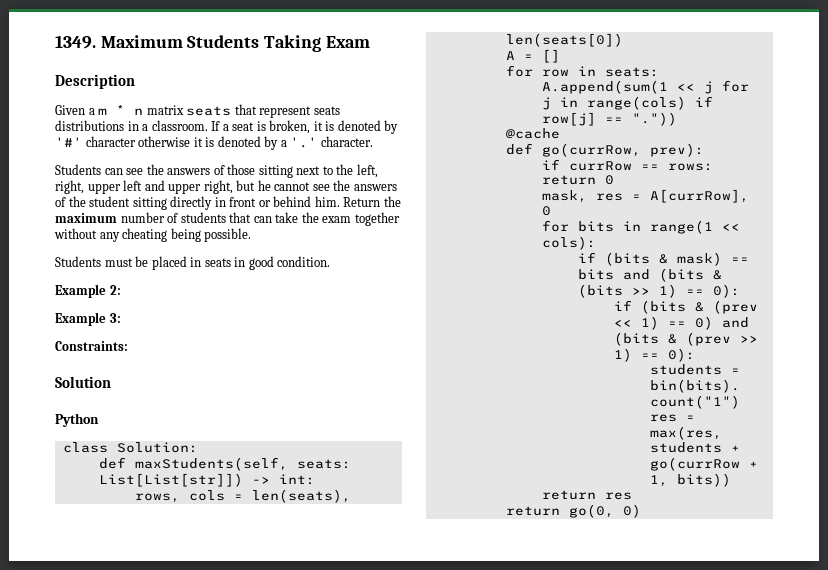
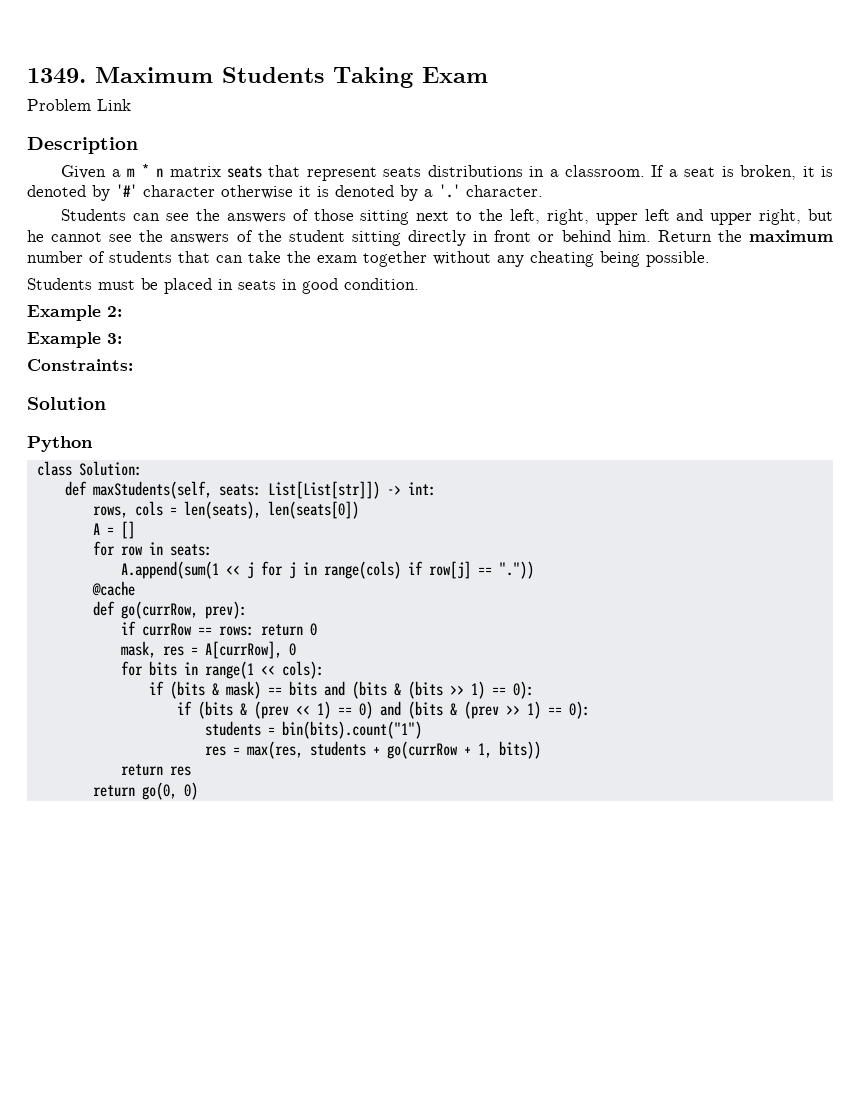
+ Problem Link

